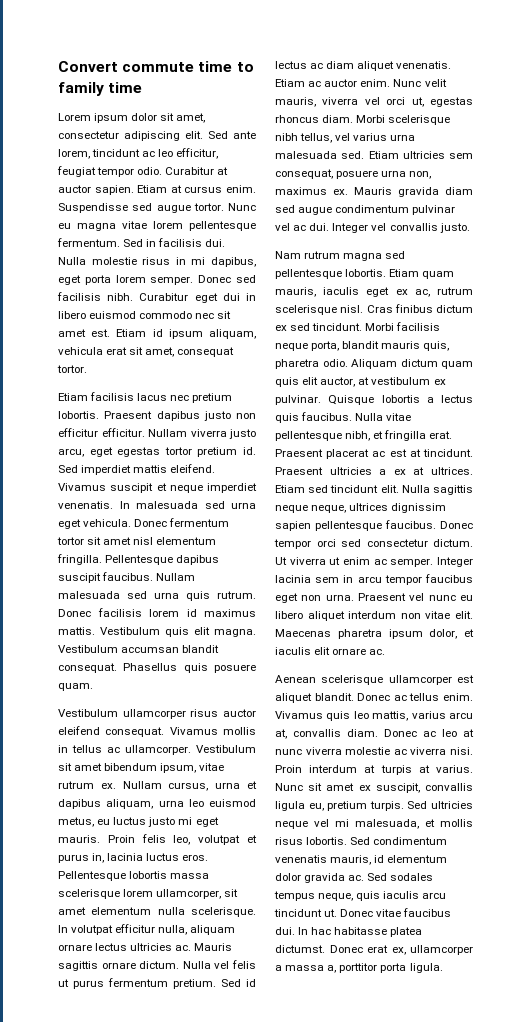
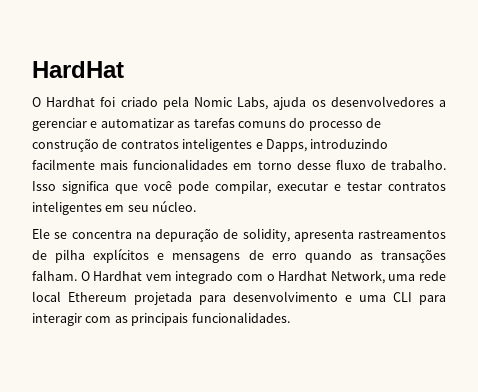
- Convert commute time to family time
- Lorem ipsum dolor sit amet, consectetur adipiscing elit. Sed ante lorem, tincidunt ac leo efficitur, feugiat tempor odio. Curabitur at auctor sapien. Etiam at cursus enim. Suspendisse sed augue tortor. Nunc eu magna vitae lorem pellentesque fermentum. Sed in facilisis dui. Nulla molestie risus in mi dapibus, eget porta lorem semper. Donec sed facilisis nibh. Curabitur eget dui in libero euismod commodo nec sit amet est. Etiam id ipsum aliquam, vehicula erat sit amet, consequat tortor.
- Etiam facilisis lacus nec pretium lobortis. Praesent dapibus justo non efficitur efficitur. Nullam viverra justo arcu, eget egestas tortor pretium id. Sed imperdiet mattis eleifend. Vivamus suscipit et neque imperdiet venenatis. In malesuada sed urna eget vehicula. Donec fermentum tortor sit amet nisl elementum fringilla. Pellentesque dapibus suscipit faucibus. Nullam malesuada sed urna quis rutrum. Donec facilisis lorem id maximus mattis. Vestibulum quis elit magna. Vestibulum accumsan blandit consequat. Phasellus quis posuere quam.
- Vestibulum ullamcorper risus auctor eleifend consequat. Vivamus mollis in tellus ac ullamcorper. Vestibulum sit amet bibendum ipsum, vitae rutrum ex. Nullam cursus, urna et dapibus aliquam, urna leo euismod metus, eu luctus justo mi eget mauris. Proin felis leo, volutpat et purus in, lacinia luctus eros. Pellentesque lobortis massa scelerisque lorem ullamcorper, sit amet elementum nulla scelerisque. In volutpat efficitur nulla, aliquam ornare lectus ultricies ac. Mauris sagittis ornare dictum. Nulla vel felis ut purus fermentum pretium. Sed id lectus ac diam aliquet venenatis. Etiam ac auctor enim. Nunc velit mauris, viverra vel orci ut, egestas rhoncus diam. Morbi scelerisque nibh tellus, vel varius urna malesuada sed. Etiam ultricies sem consequat, posuere urna non, maximus ex. Mauris gravida diam sed augue condimentum pulvinar vel ac dui. Integer vel convallis justo.
- Nam rutrum magna sed pellentesque lobortis. Etiam quam mauris, iaculis eget ex ac, rutrum scelerisque nisl. Cras finibus dictum ex sed tincidunt. Morbi facilisis neque porta, blandit mauris quis, pharetra odio. Aliquam dictum quam quis elit auctor, at vestibulum ex pulvinar. Quisque lobortis a lectus quis faucibus. Nulla vitae pellentesque nibh, et fringilla erat. Praesent placerat ac est at tincidunt. Praesent ultricies a ex at ultrices. Etiam sed tincidunt elit. Nulla sagittis neque neque, ultrices dignissim sapien pellentesque faucibus. Donec tempor orci sed consectetur dictum. Ut viverra ut enim ac semper. Integer lacinia sem in arcu tempor faucibus eget non urna. Praesent vel nunc eu libero aliquet interdum non vitae elit. Maecenas pharetra ipsum dolor, et iaculis elit ornare ac.
- Aenean scelerisque ullamcorper est aliquet blandit. Donec ac tellus enim. Vivamus quis leo mattis, varius arcu at, convallis diam. Donec ac leo at nunc viverra molestie ac viverra nisi. Proin interdum at turpis at varius. Nunc sit amet ex suscipit, convallis ligula eu, pretium turpis. Sed ultricies neque vel mi malesuada, et mollis risus lobortis. Sed condimentum venenatis mauris, id elementum dolor gravida ac. Sed sodales tempus neque, quis iaculis arcu tincidunt ut. Donec vitae faucibus dui. In hac habitasse platea dictumst. Donec erat ex, ullamcorper a massa a, porttitor porta ligula.
+ HardHat
+ O Hardhat foi criado pela Nomic Labs, ajuda os desenvolvedores a gerenciar e automatizar as tarefas comuns do processo de construção de contratos inteligentes e Dapps, introduzindo facilmente mais funcionalidades em torno desse fluxo de trabalho. Isso significa que você pode compilar, executar e testar contratos inteligentes em seu núcleo.
+ Ele se concentra na depuração de solidity, apresenta rastreamentos de pilha explícitos e mensagens de erro quando as transações falham. O Hardhat vem integrado com o Hardhat Network, uma rede local Ethereum projetada para desenvolvimento e uma CLI para interagir com as principais funcionalidades.

